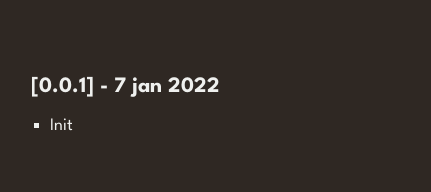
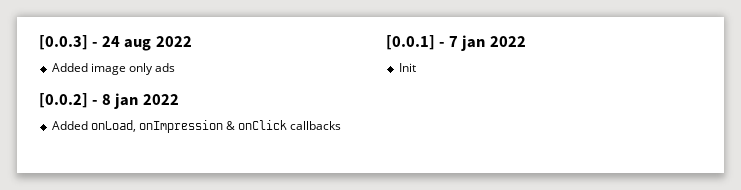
+ [0.0.3] - 24 aug 2022
+ Added image only ads
+ [0.0.2] - 8 jan 2022
+ Added onLoad, onImpression & onClick callbacks

